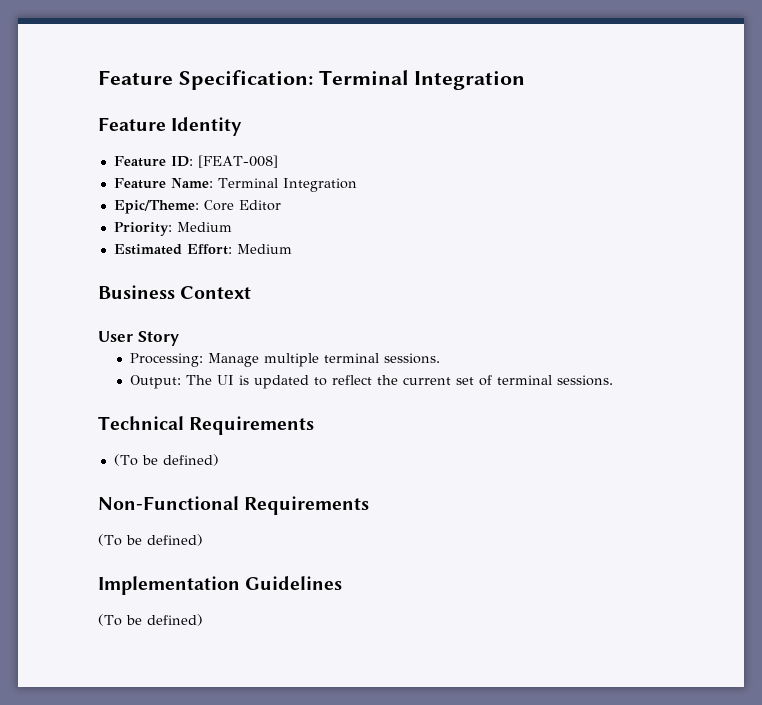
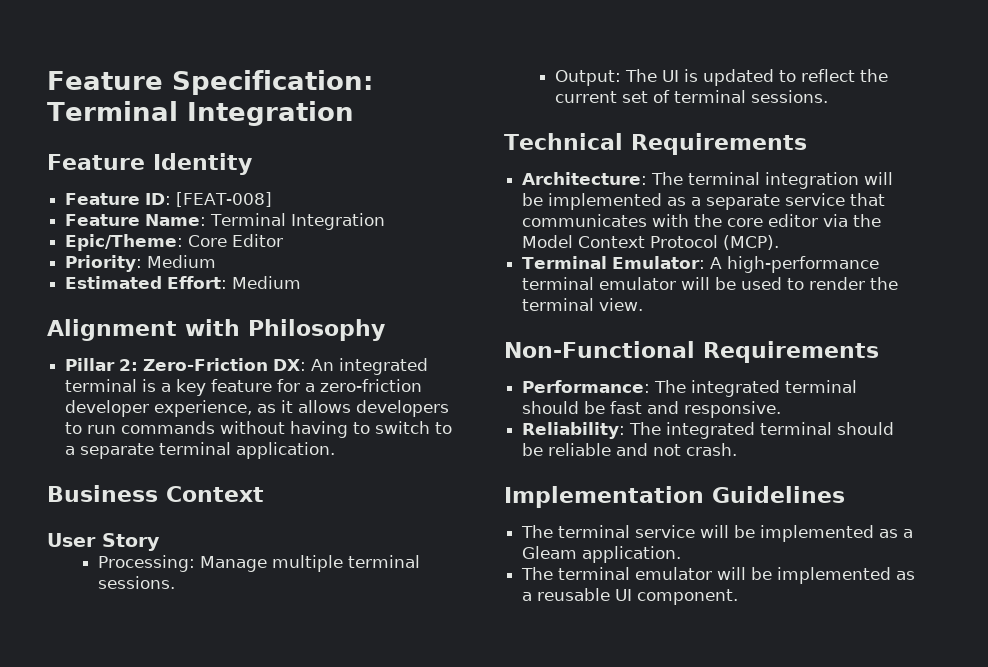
+ Alignment with Philosophy
+ Pillar 2: Zero-Friction DX: An integrated terminal is a key feature for a zero-friction developer experience, as it allows developers to run commands without having to switch to a separate terminal application.
  Technical Requirements
- (To be defined)
+ Architecture: The terminal integration will be implemented as a separate service that communicates with the core editor via the Model Context Protocol (MCP).
+ Terminal Emulator: A high-performance terminal emulator will be used to render the terminal view.
  Non-Functional Requirements
- (To be defined)
+ Performance: The integrated terminal should be fast and responsive.
+ Reliability: The integrated terminal should be reliable and not crash.
  Implementation Guidelines
- (To be defined)
+ The terminal service will be implemented as a Gleam application.
+ The terminal emulator will be implemented as a reusable UI component.

